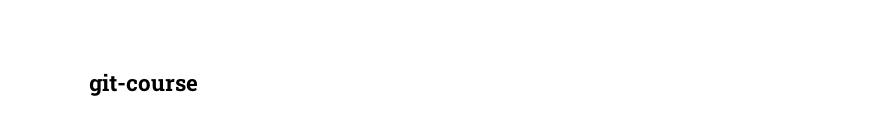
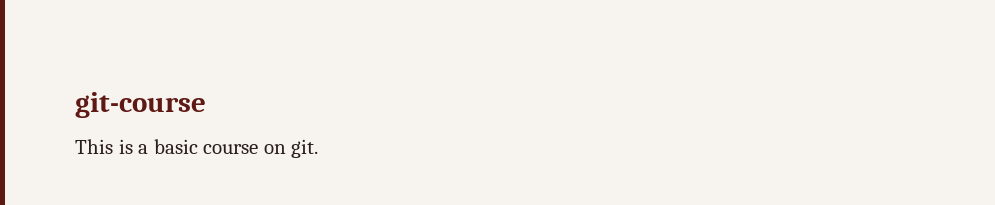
+ This is a basic course on git.

